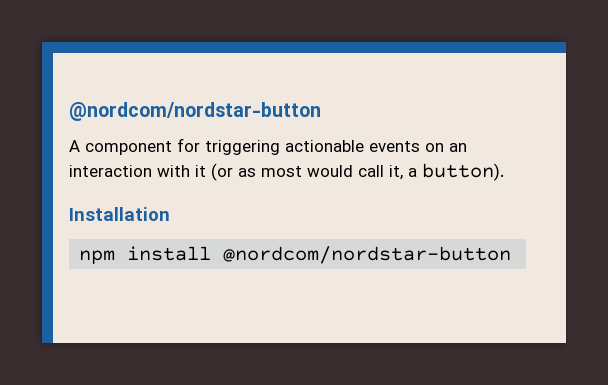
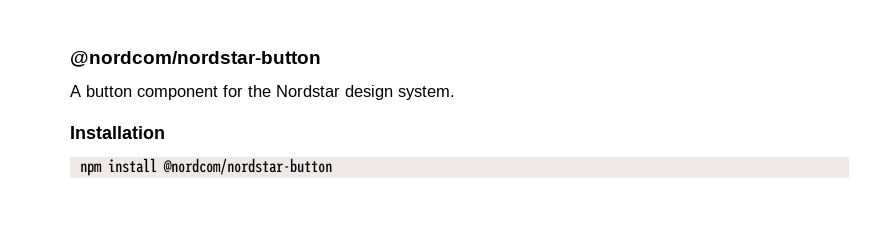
- A component for triggering actionable events on an interaction with it (or as most would call it, a button).
+ A button component for the Nordstar design system.

